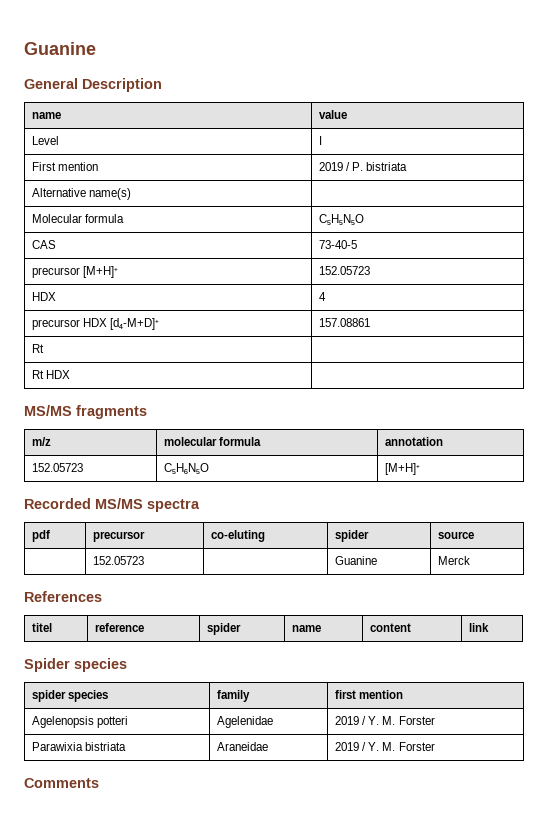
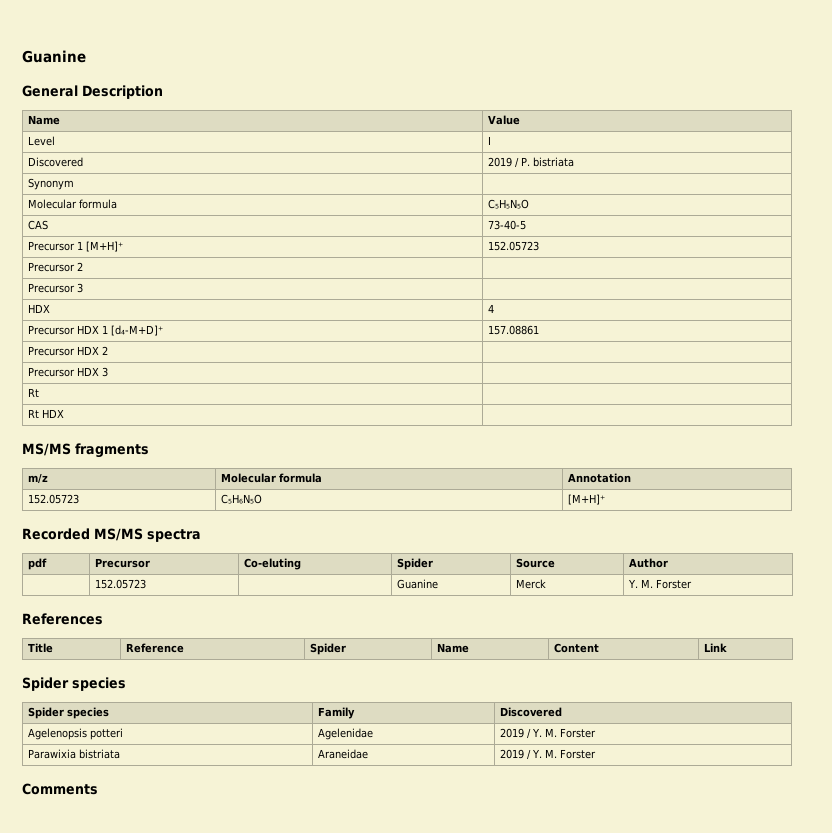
- name | value
+ Name | Value
- First mention | 2019 / P. bistriata
+ Discovered | 2019 / P. bistriata
- Alternative name(s) |
+ Synonym |
- precursor [M+H]⁺ | 152.05723
+ Precursor 1 [M+H]⁺ | 152.05723
+ Precursor 2 |
+ Precursor 3 |
- precursor HDX [d₄-M+D]⁺ | 157.08861
+ Precursor HDX 1 [d₄-M+D]⁺ | 157.08861
+ Precursor HDX 2 |
+ Precursor HDX 3 |
- m/z | molecular formula | annotation
+ m/z | Molecular formula | Annotation
- pdf | precursor | co-eluting | spider | source
- | 152.05723 | | Guanine | Merck
+ pdf | Precursor | Co-eluting | Spider | Source | Author
+ | 152.05723 | | Guanine | Merck | Y. M. Forster
  References
- titel | reference | spider | name | content | link
+ Title | Reference | Spider | Name | Content | Link
- spider species | family | first mention
+ Spider species | Family | Discovered

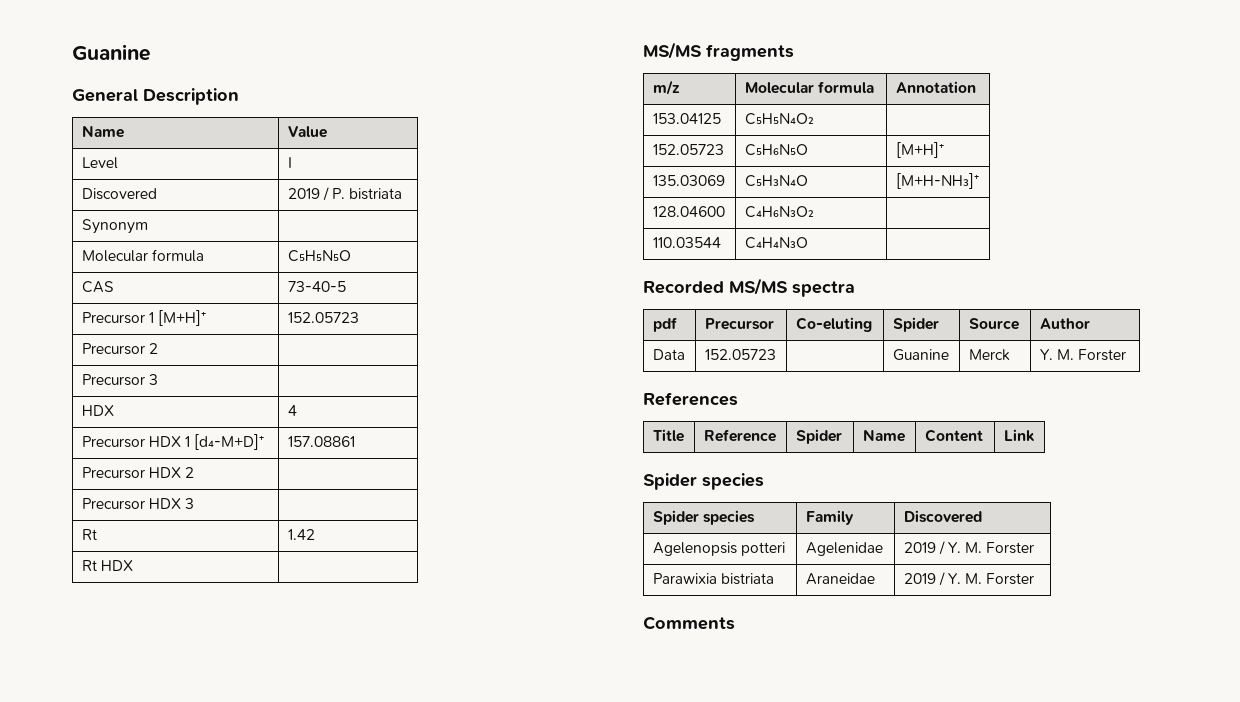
- Rt |
+ Rt | 1.42
+ 153.04125 | C₅H₅N₄O₂ |
+ 135.03069 | C₅H₃N₄O | [M+H-NH₃]⁺
+ 128.04600 | C₄H₆N₃O₂ |
+ 110.03544 | C₄H₄N₃O |
- | 152.05723 | | Guanine | Merck | Y. M. Forster
+ Data | 152.05723 | | Guanine | Merck | Y. M. Forster

